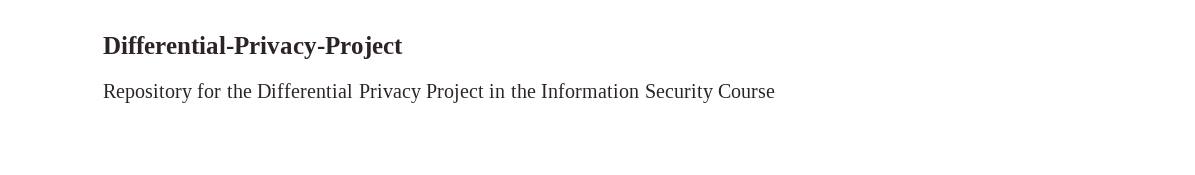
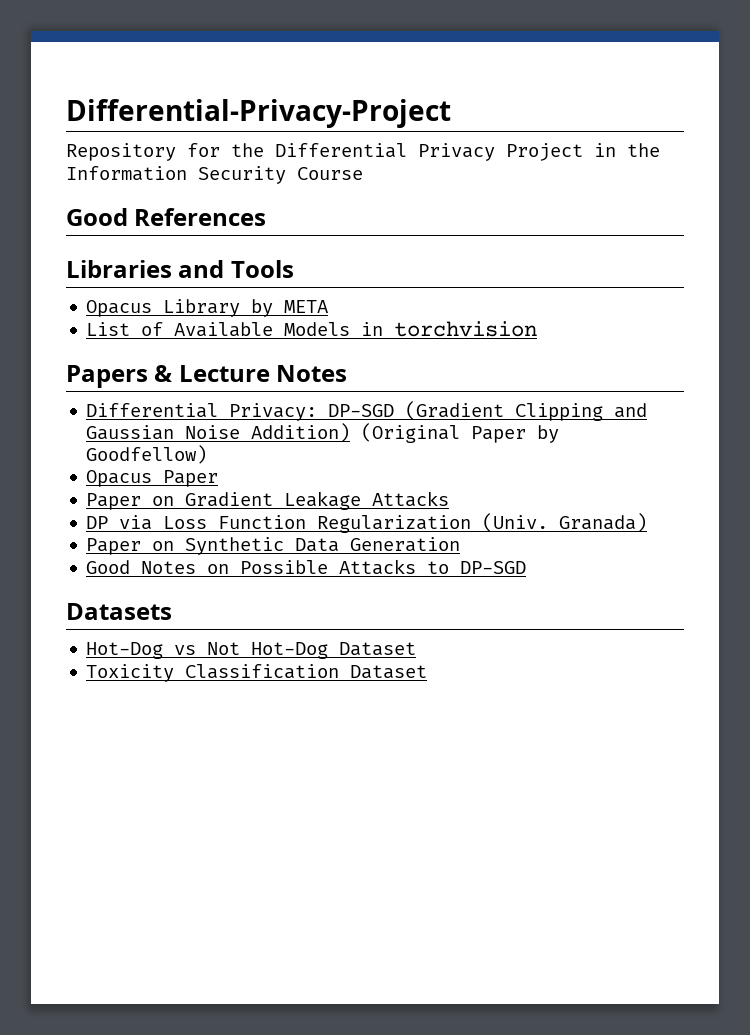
+ Good References
+ Libraries and Tools
+ Opacus Library by META
+ List of Available Models in torchvision
+ Papers & Lecture Notes
+ Differential Privacy: DP-SGD (Gradient Clipping and Gaussian Noise Addition) (Original Paper by Goodfellow)
+ Opacus Paper
+ Paper on Gradient Leakage Attacks
+ DP via Loss Function Regularization (Univ. Granada)
+ Paper on Synthetic Data Generation
+ Good Notes on Possible Attacks to DP-SGD
+ Datasets
+ Hot-Dog vs Not Hot-Dog Dataset
+ Toxicity Classification Dataset

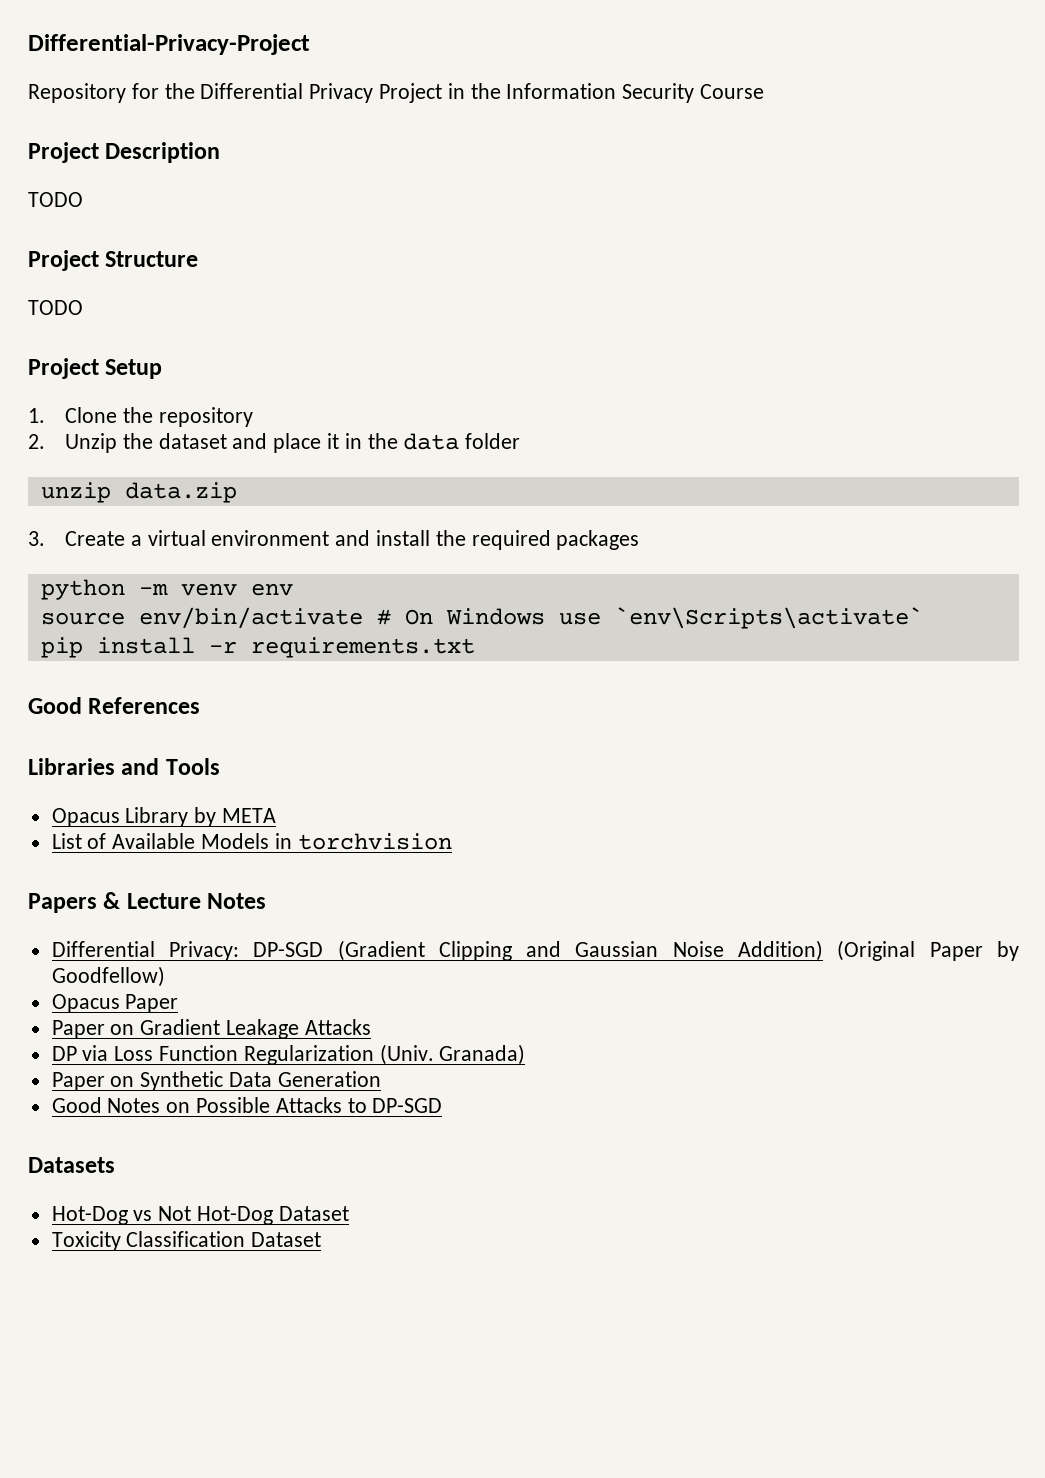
+ Project Description
+ TODO
+ Project Structure
+ TODO
+ Project Setup
+ 1. Clone the repository
+ 2. Unzip the dataset and place it in the data folder
+ unzip data.zip
+ 3. Create a virtual environment and install the required packages
+ python -m venv env
+ source env/bin/activate # On Windows use `env\Scripts\activate`
+ pip install -r requirements.txt

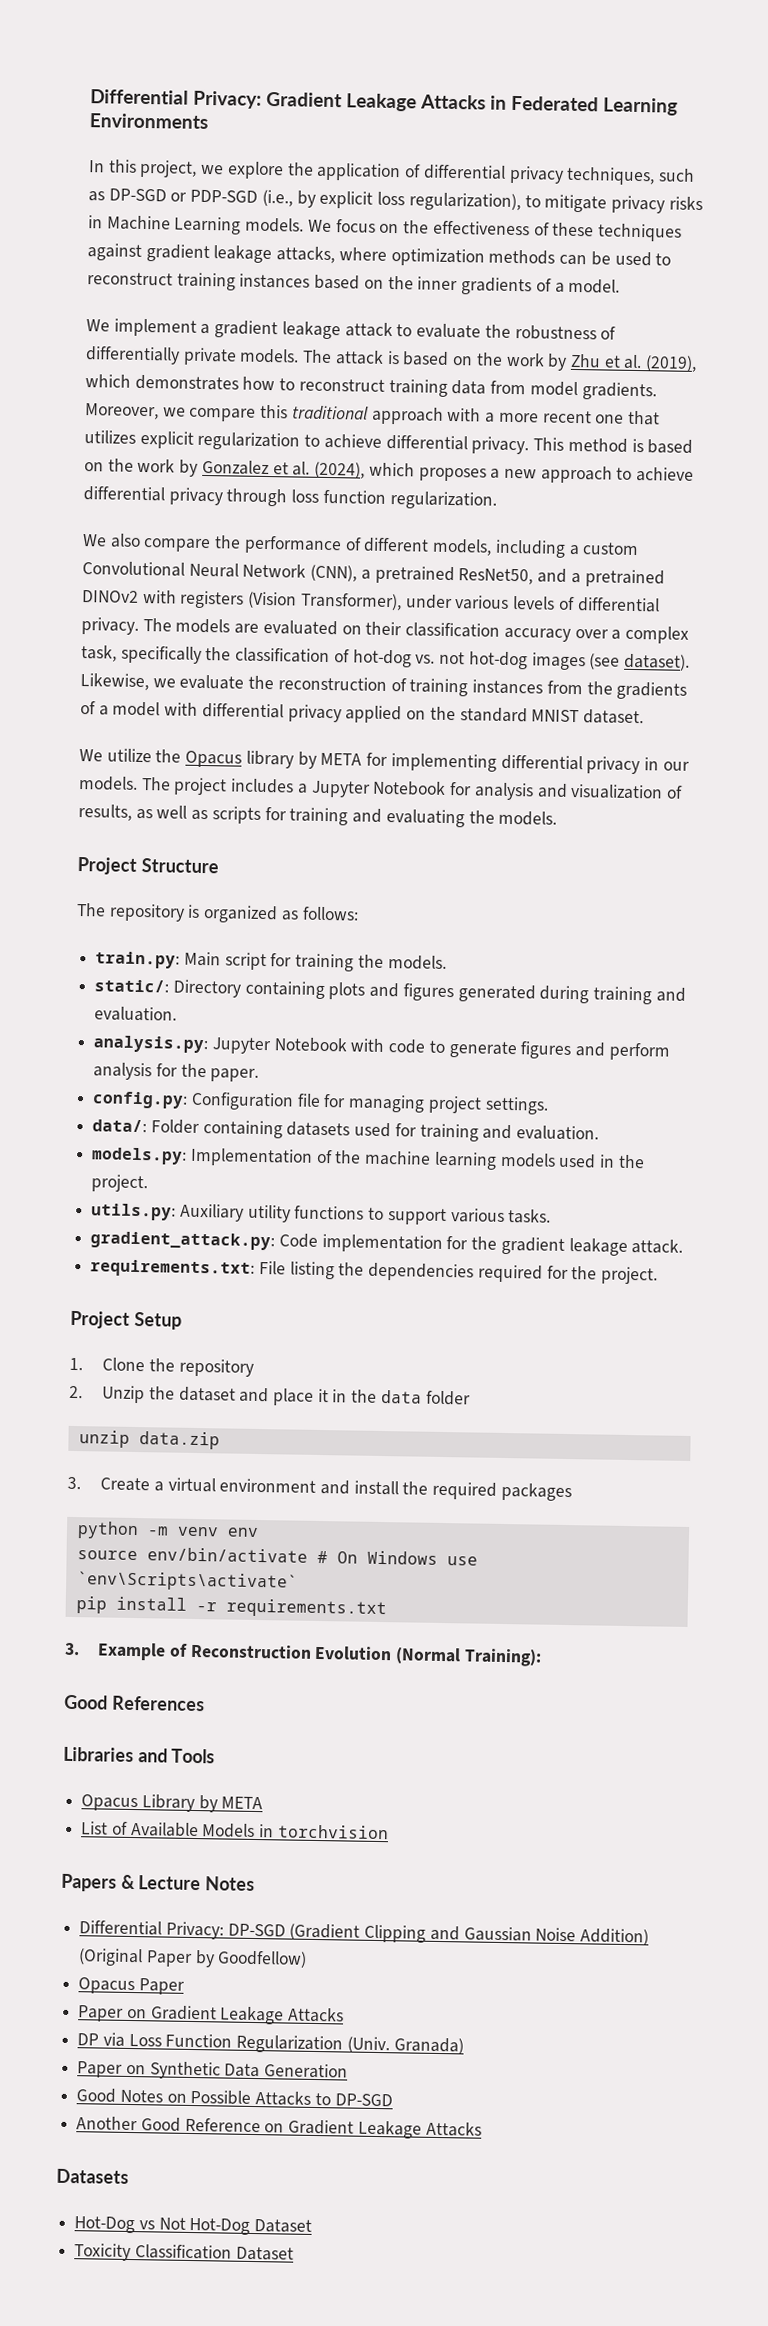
- Differential-Privacy-Project
- Repository for the Differential Privacy Project in the Information Security Course
- Project Description
- TODO
+ Differential Privacy: Gradient Leakage Attacks in Federated Learning Environments
+ In this project, we explore the application of differential privacy techniques, such as DP-SGD or PDP-SGD (i.e., by explicit loss regularization), to mitigate privacy risks in Machine Learning models. We focus on the effectiveness of these techniques against gradient leakage attacks, where optimization methods can be used to reconstruct training instances based on the inner gradients of a model.
+ We implement a gradient leakage attack to evaluate the robustness of differentially private models. The attack is based on the work by Zhu et al. (2019), which demonstrates how to reconstruct training data from model gradients. Moreover, we compare this traditional approach with a more recent one that utilizes explicit regularization to achieve differential privacy. This method is based on the work by Gonzalez et al. (2024), which proposes a new approach to achieve differential privacy through loss function regularization.
+ We also compare the performance of different models, including a custom Convolutional Neural Network (CNN), a pretrained ResNet50, and a pretrained DINOv2 with registers (Vision Transformer), under various levels of differential privacy. The models are evaluated on their classification accuracy over a complex task, specifically the classification of hot-dog vs. not hot-dog images (see dataset). Likewise, we evaluate the reconstruction of training instances from the gradients of a model with differential privacy applied on the standard MNIST dataset.
+ We utilize the Opacus library by META for implementing differential privacy in our models. The project includes a Jupyter Notebook for analysis and visualization of results, as well as scripts for training and evaluating the models.
  Project Structure
- TODO
+ The repository is organized as follows:
+ train.py: Main script for training the models.
+ static/: Directory containing plots and figures generated during training and evaluation.
+ analysis.py: Jupyter Notebook with code to generate figures and perform analysis for the paper.
+ config.py: Configuration file for managing project settings.
+ data/: Folder containing datasets used for training and evaluation.
+ models.py: Implementation of the machine learning models used in the project.
+ utils.py: Auxiliary utility functions to support various tasks.
+ gradient_attack.py: Code implementation for the gradient leakage attack.
+ requirements.txt: File listing the dependencies required for the project.
+ 3. Example of Reconstruction Evolution (Normal Training):
+ Another Good Reference on Gradient Leakage Attacks

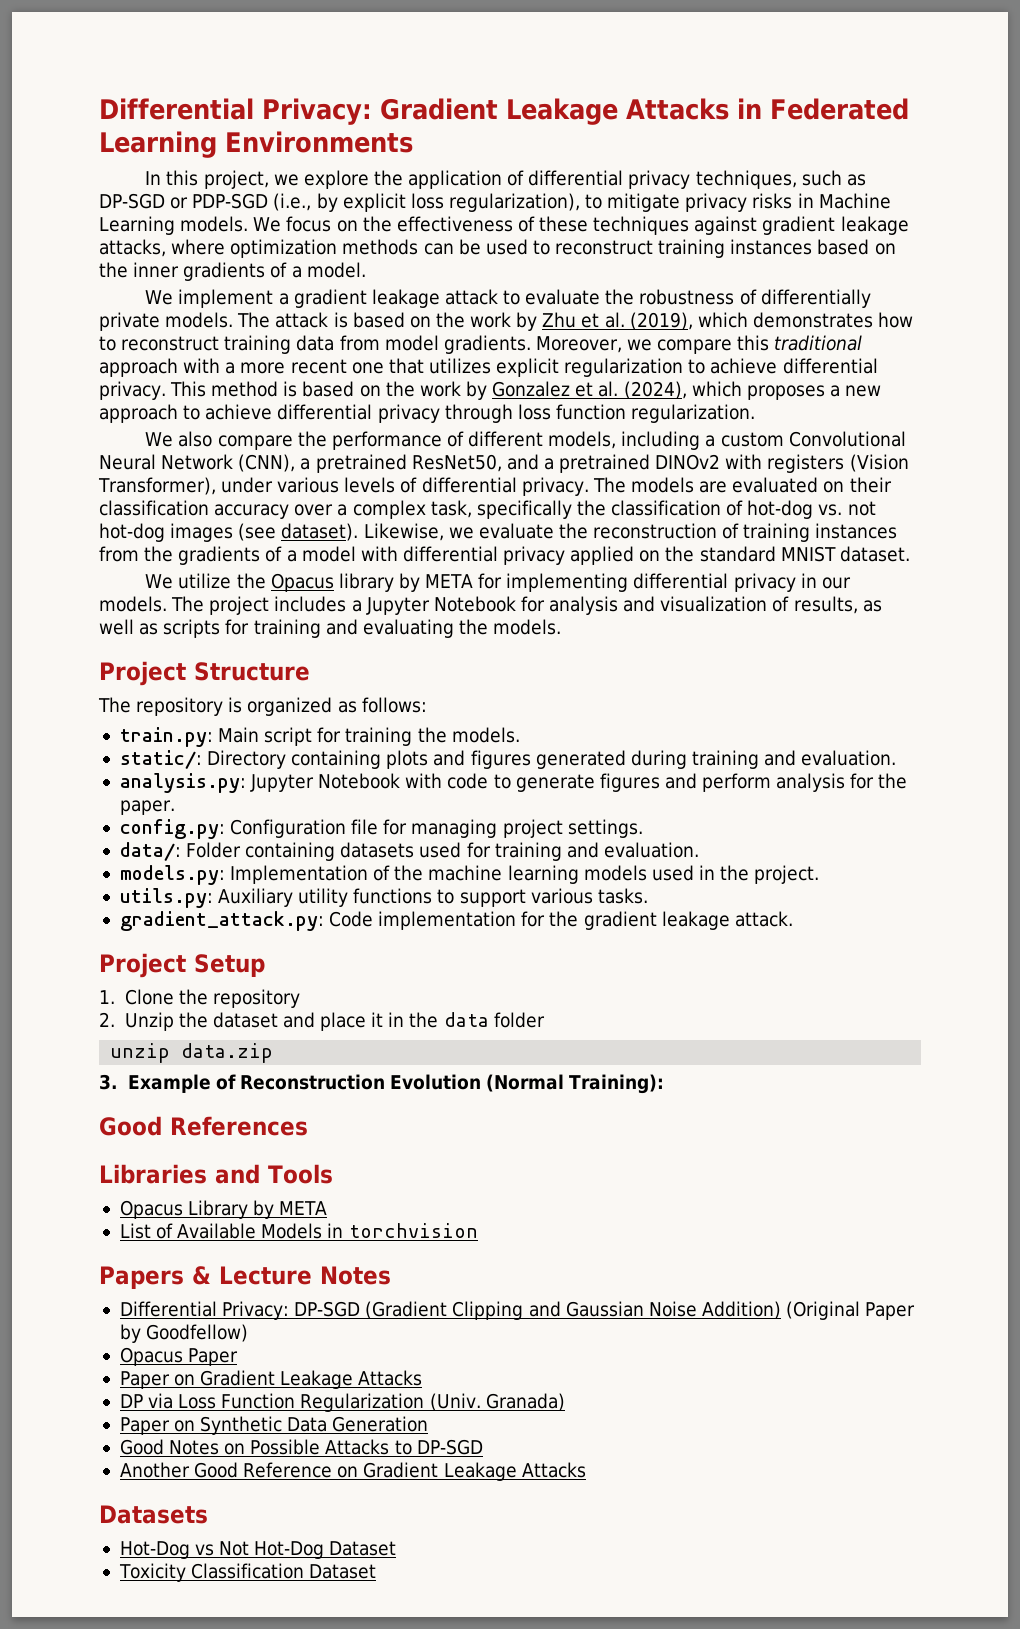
- requirements.txt: File listing the dependencies required for the project.
- 3. Create a virtual environment and install the required packages
- python -m venv env
- source env/bin/activate # On Windows use `env\Scripts\activate`
- pip install -r requirements.txt

